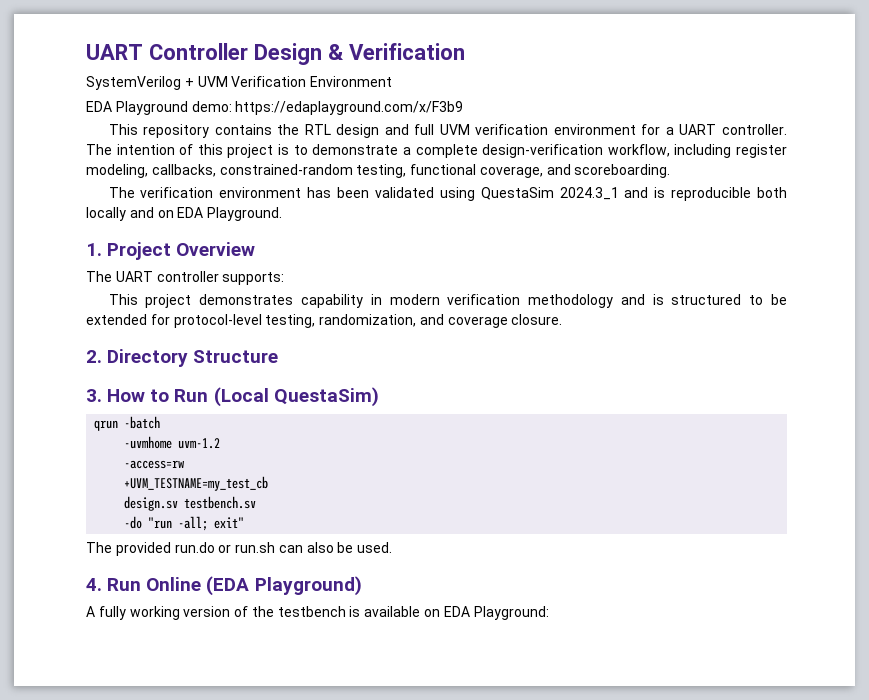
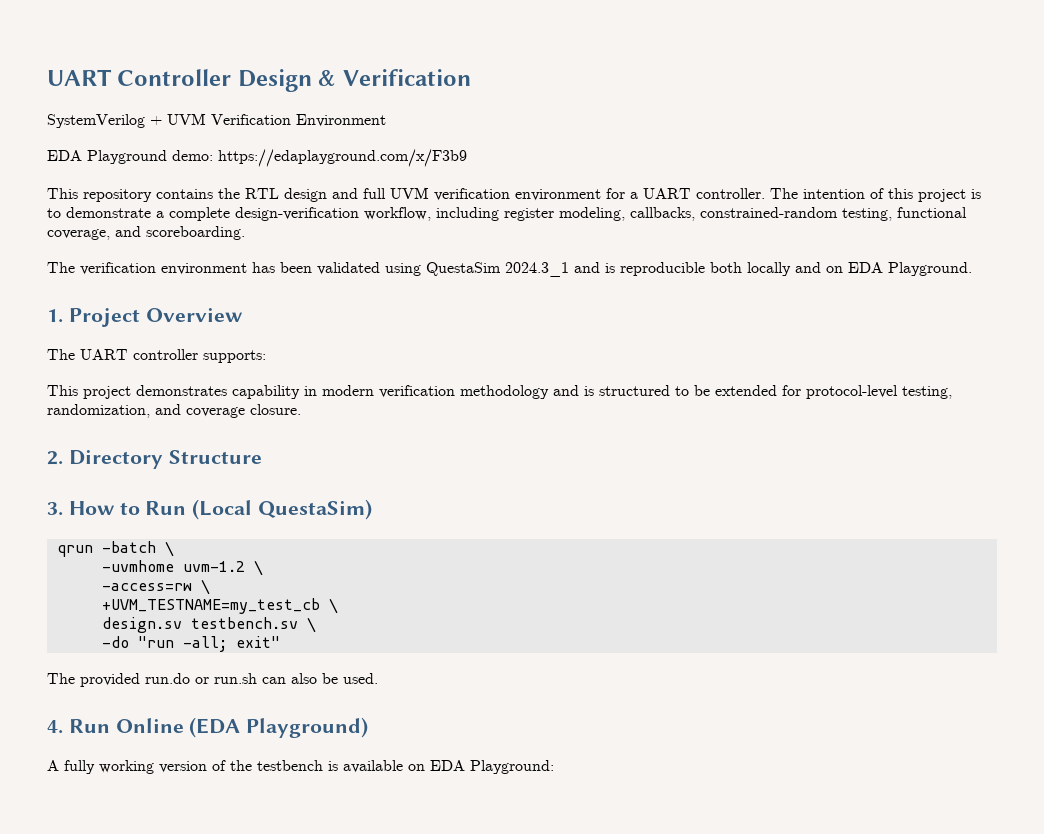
- qrun -batch
+ qrun -batch \
- -uvmhome uvm-1.2
+ -uvmhome uvm-1.2 \
- -access=rw
+ -access=rw \
- +UVM_TESTNAME=my_test_cb
+ +UVM_TESTNAME=my_test_cb \
- design.sv testbench.sv
+ design.sv testbench.sv \

